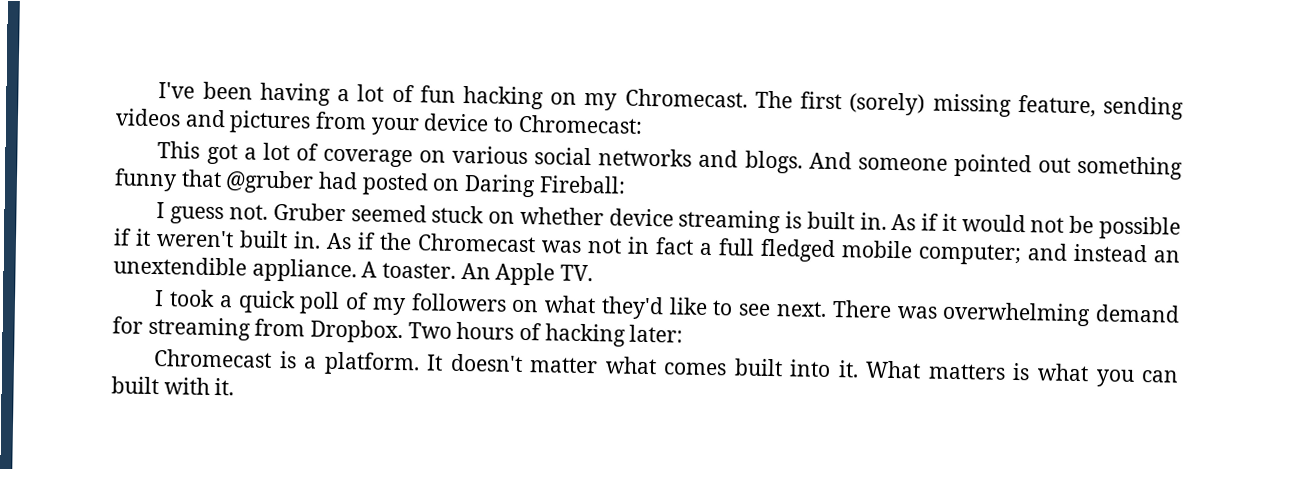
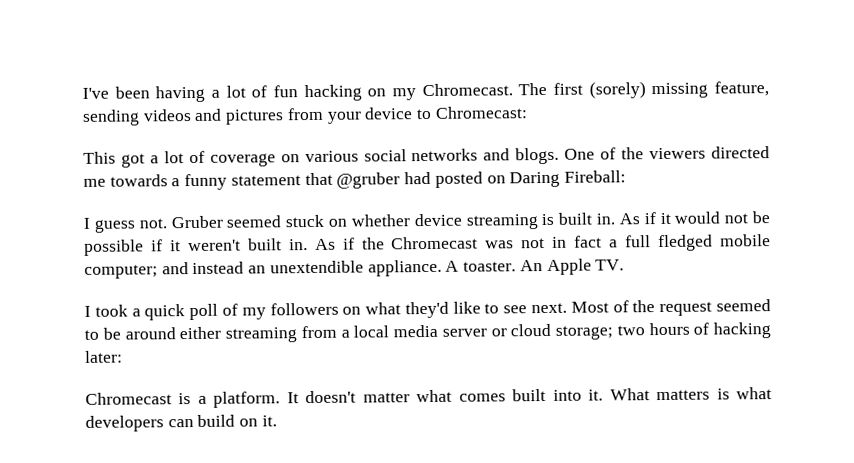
- And someone pointed out something funny that @gruber had posted on Daring Fireball:
+ One of the viewers directed me towards a funny statement that @gruber had posted on Daring Fireball:
- There was overwhelming demand for streaming from Dropbox. Two hours of hacking later:
+ Most of the request seemed to be around either streaming from a local media server or cloud storage; two hours of hacking later:
- What matters is what you can built with it.
+ What matters is what developers can build on it.

